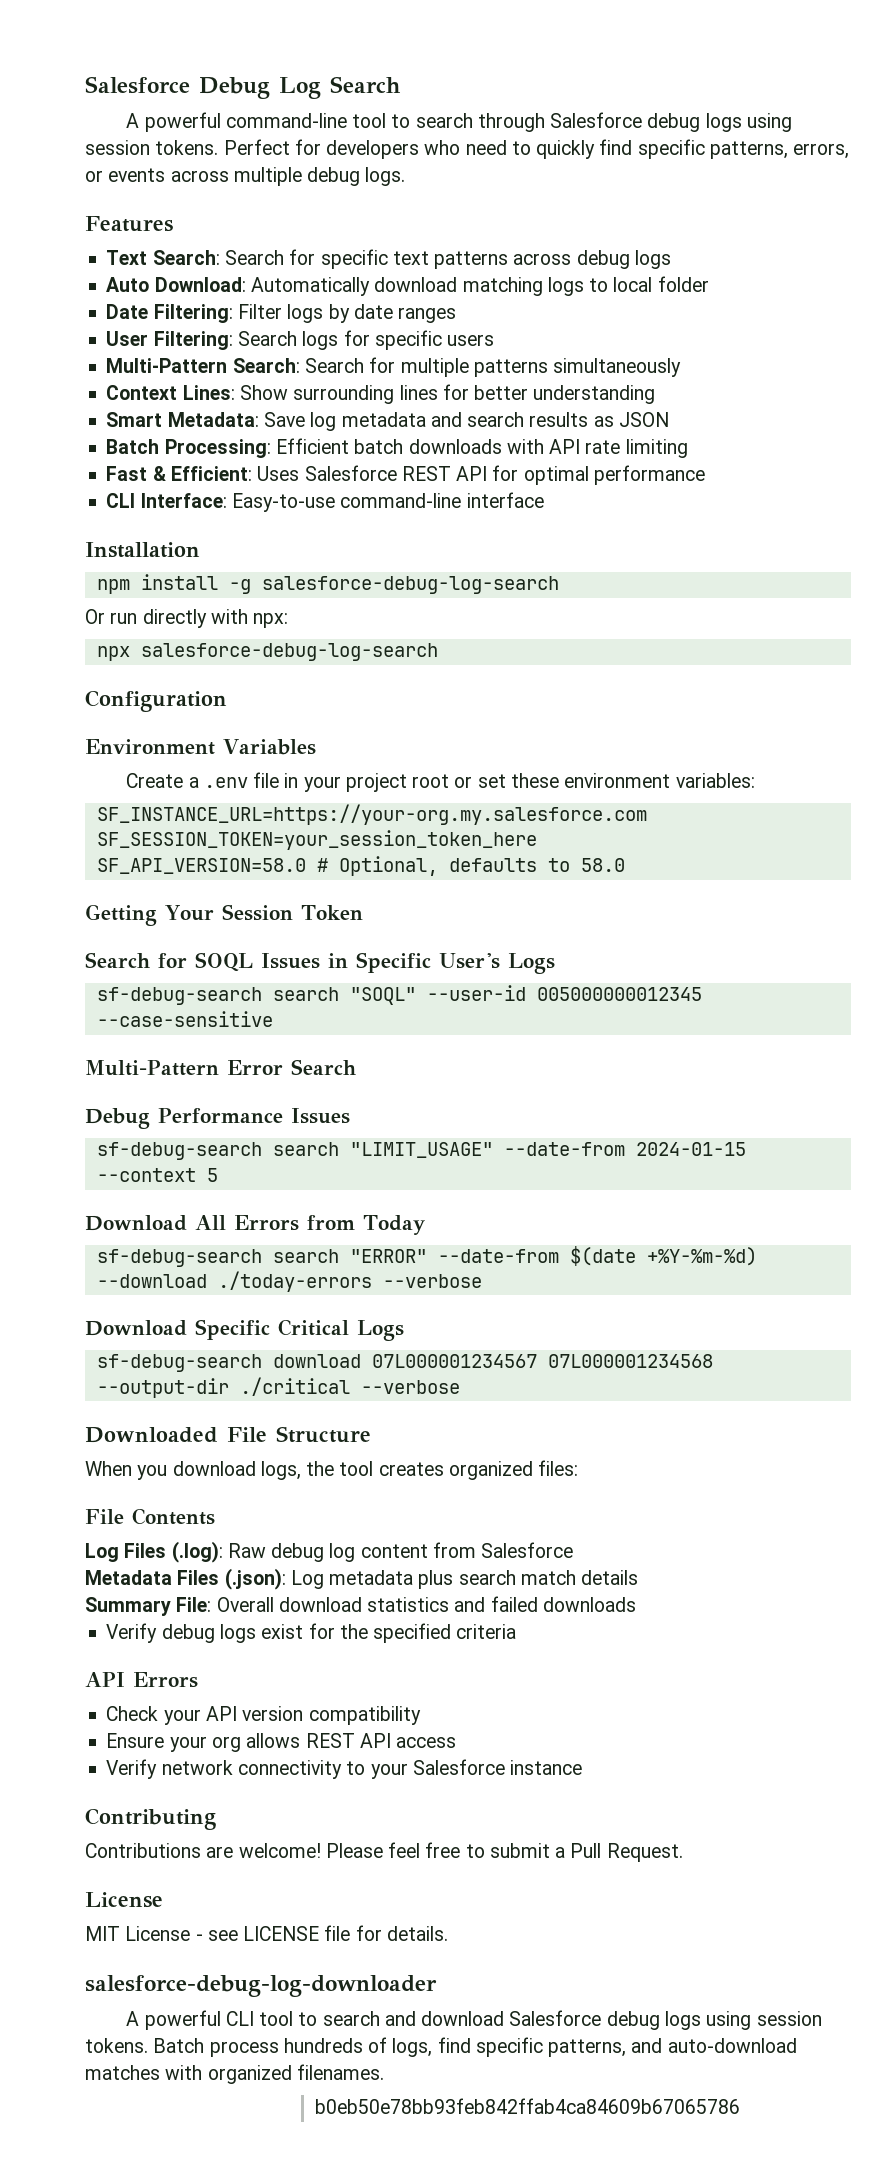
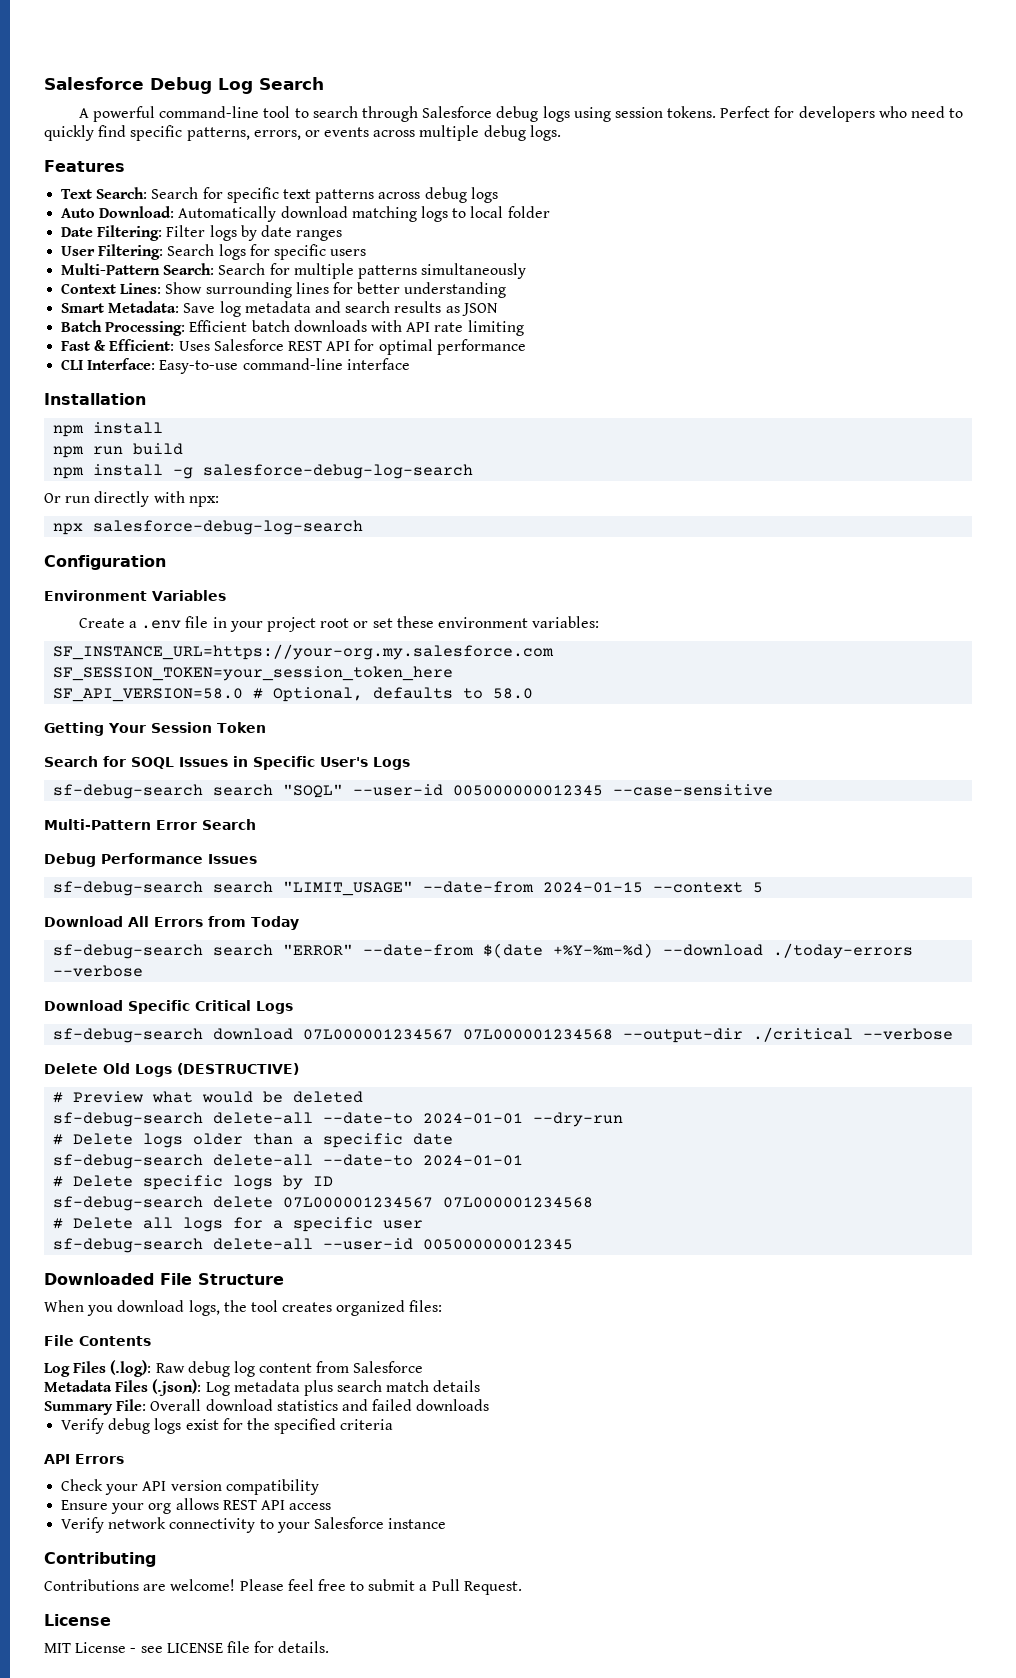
  Installation
+ npm install
+ npm run build
+ Delete Old Logs (DESTRUCTIVE)
+ # Preview what would be deleted
+ sf-debug-search delete-all --date-to 2024-01-01 --dry-run
+ # Delete logs older than a specific date
+ sf-debug-search delete-all --date-to 2024-01-01
+ # Delete specific logs by ID
+ sf-debug-search delete 07L000001234567 07L000001234568
+ # Delete all logs for a specific user
+ sf-debug-search delete-all --user-id 005000000012345
- salesforce-debug-log-downloader
- A powerful CLI tool to search and download Salesforce debug logs using session tokens. Batch process hundreds of logs, find specific patterns, and auto-download matches with organized filenames.
- b0eb50e78bb93feb842ffab4ca84609b67065786

